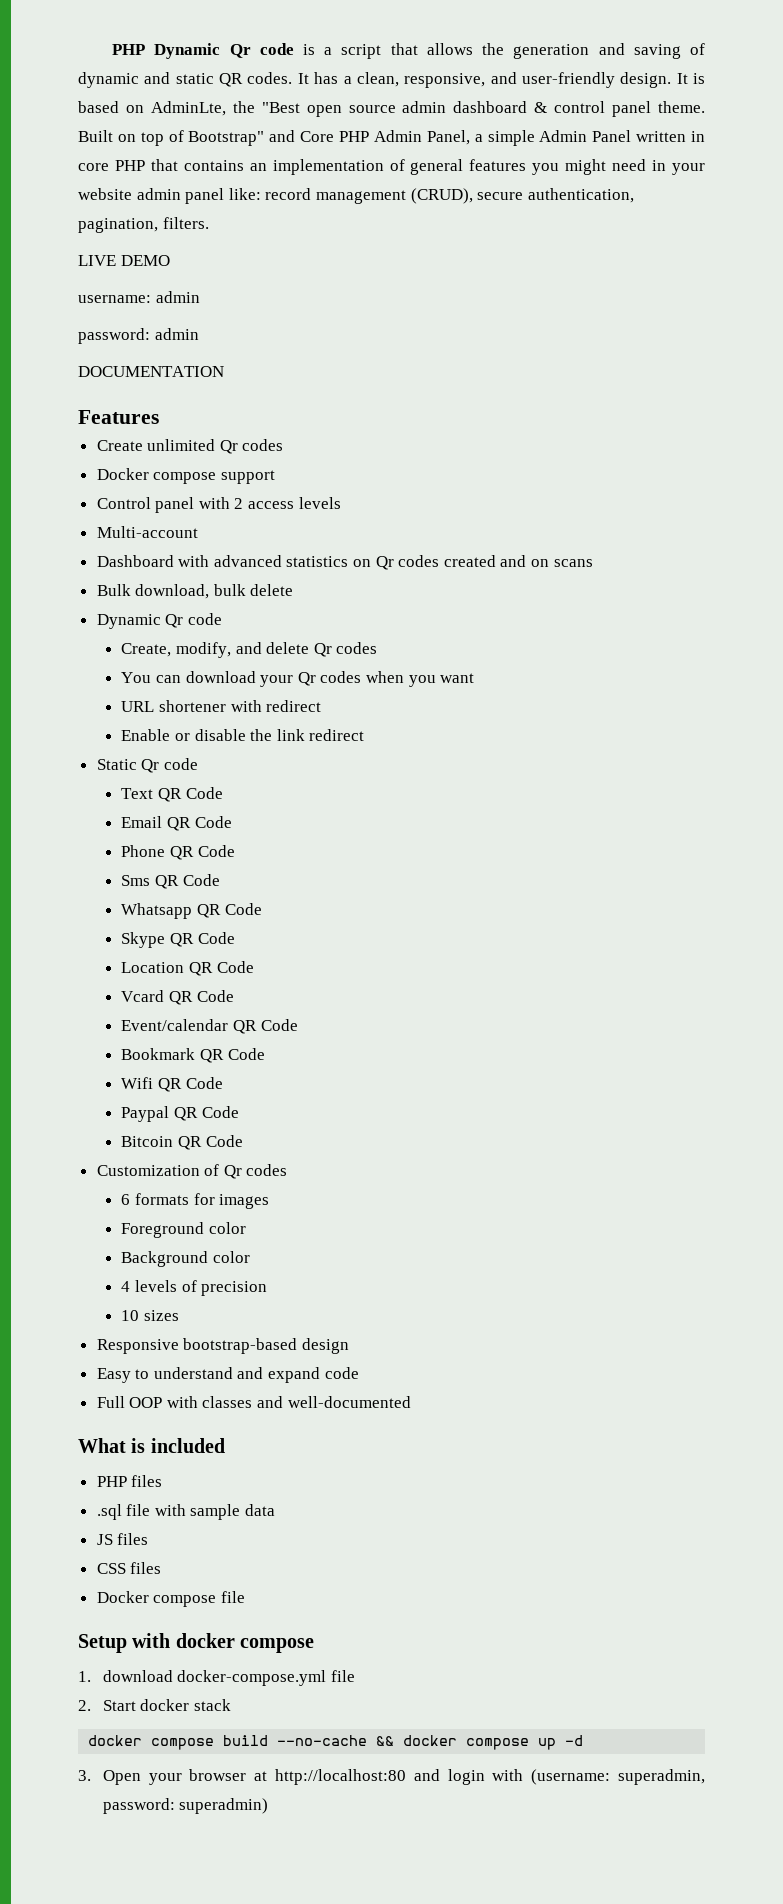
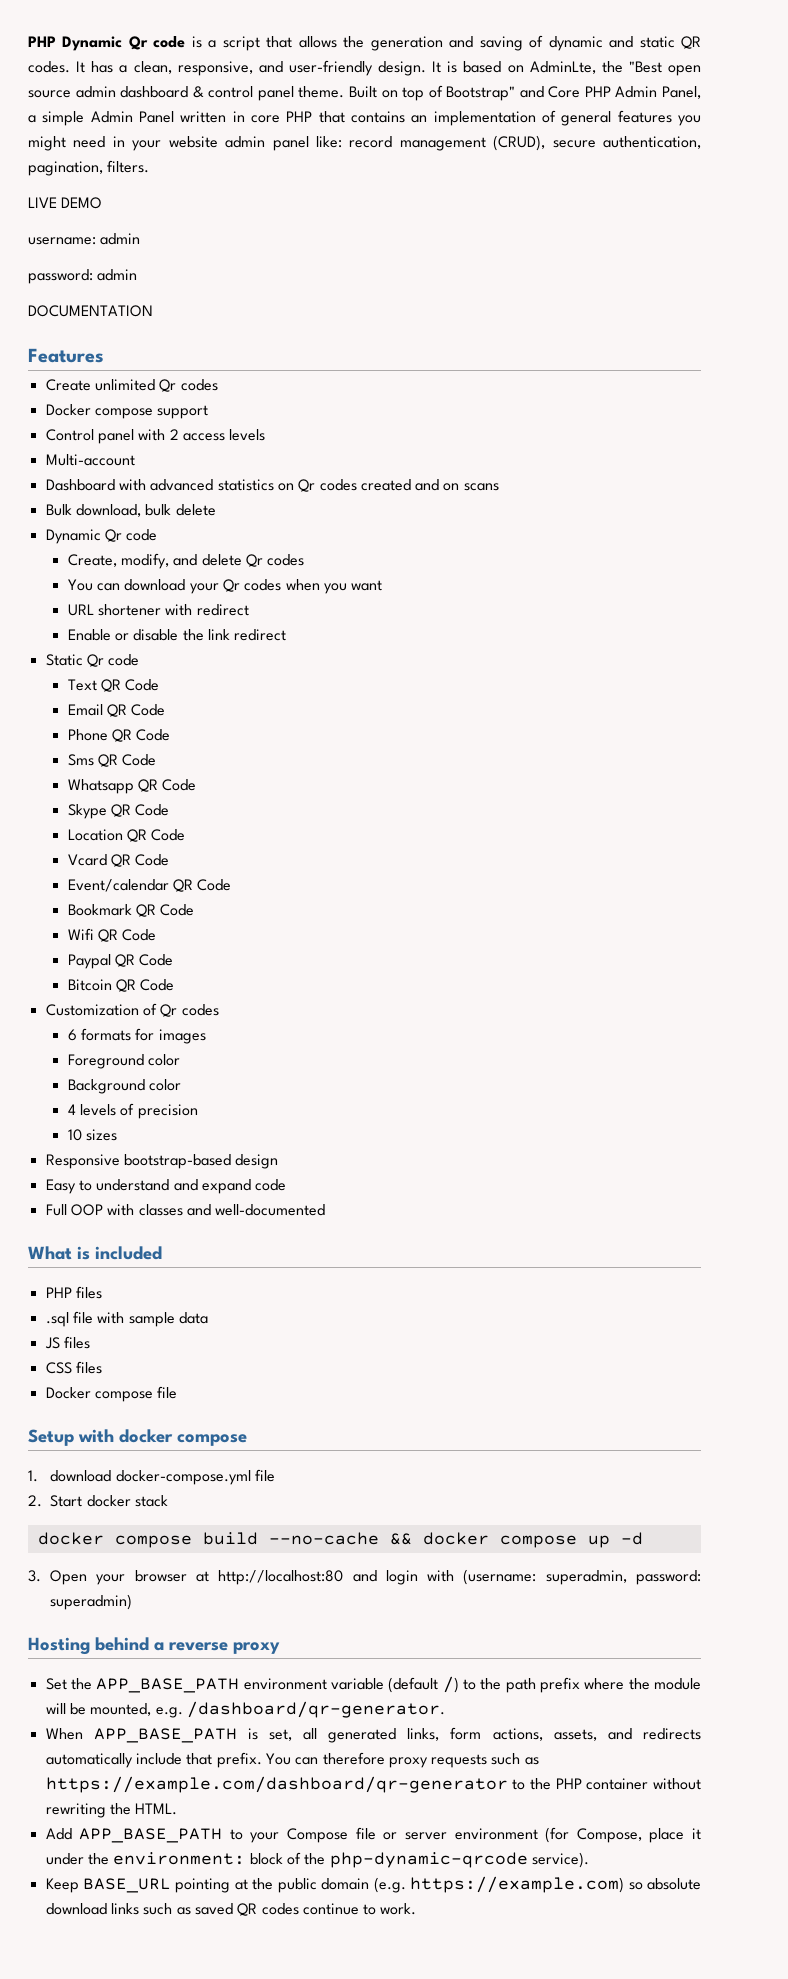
+ Hosting behind a reverse proxy
+ Set the APP_BASE_PATH environment variable (default /) to the path prefix where the module will be mounted, e.g. /dashboard/qr-generator.
+ When APP_BASE_PATH is set, all generated links, form actions, assets, and redirects automatically include that prefix. You can therefore proxy requests such as https://example.com/dashboard/qr-generator to the PHP container without rewriting the HTML.
+ Add APP_BASE_PATH to your Compose file or server environment (for Compose, place it under the environment: block of the php-dynamic-qrcode service).
+ Keep BASE_URL pointing at the public domain (e.g. https://example.com) so absolute download links such as saved QR codes continue to work.

